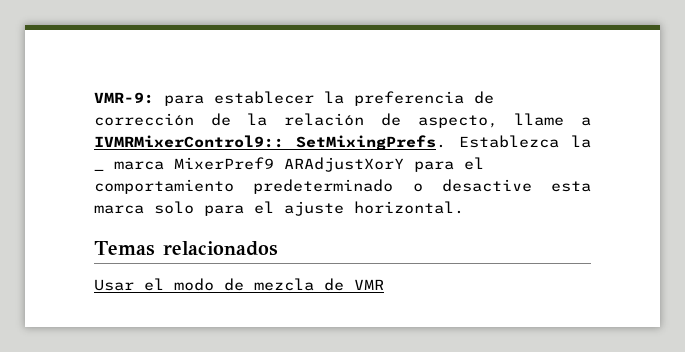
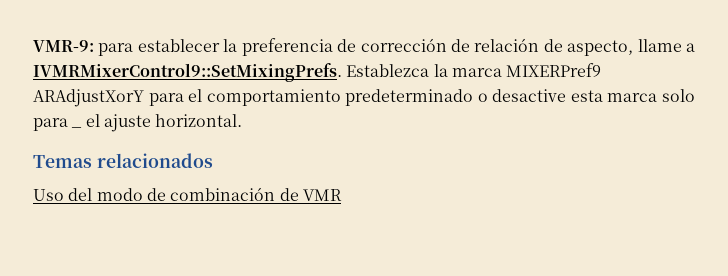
- VMR-9: para establecer la preferencia de corrección de la relación de aspecto, llame a IVMRMixerControl9:: SetMixingPrefs. Establezca la _ marca MixerPref9 ARAdjustXorY para el comportamiento predeterminado o desactive esta marca solo para el ajuste horizontal.
+ VMR-9: para establecer la preferencia de corrección de relación de aspecto, llame a IVMRMixerControl9::SetMixingPrefs. Establezca la marca MIXERPref9 ARAdjustXorY para el comportamiento predeterminado o desactive esta marca solo para _ el ajuste horizontal.
- Usar el modo de mezcla de VMR
+ Uso del modo de combinación de VMR

